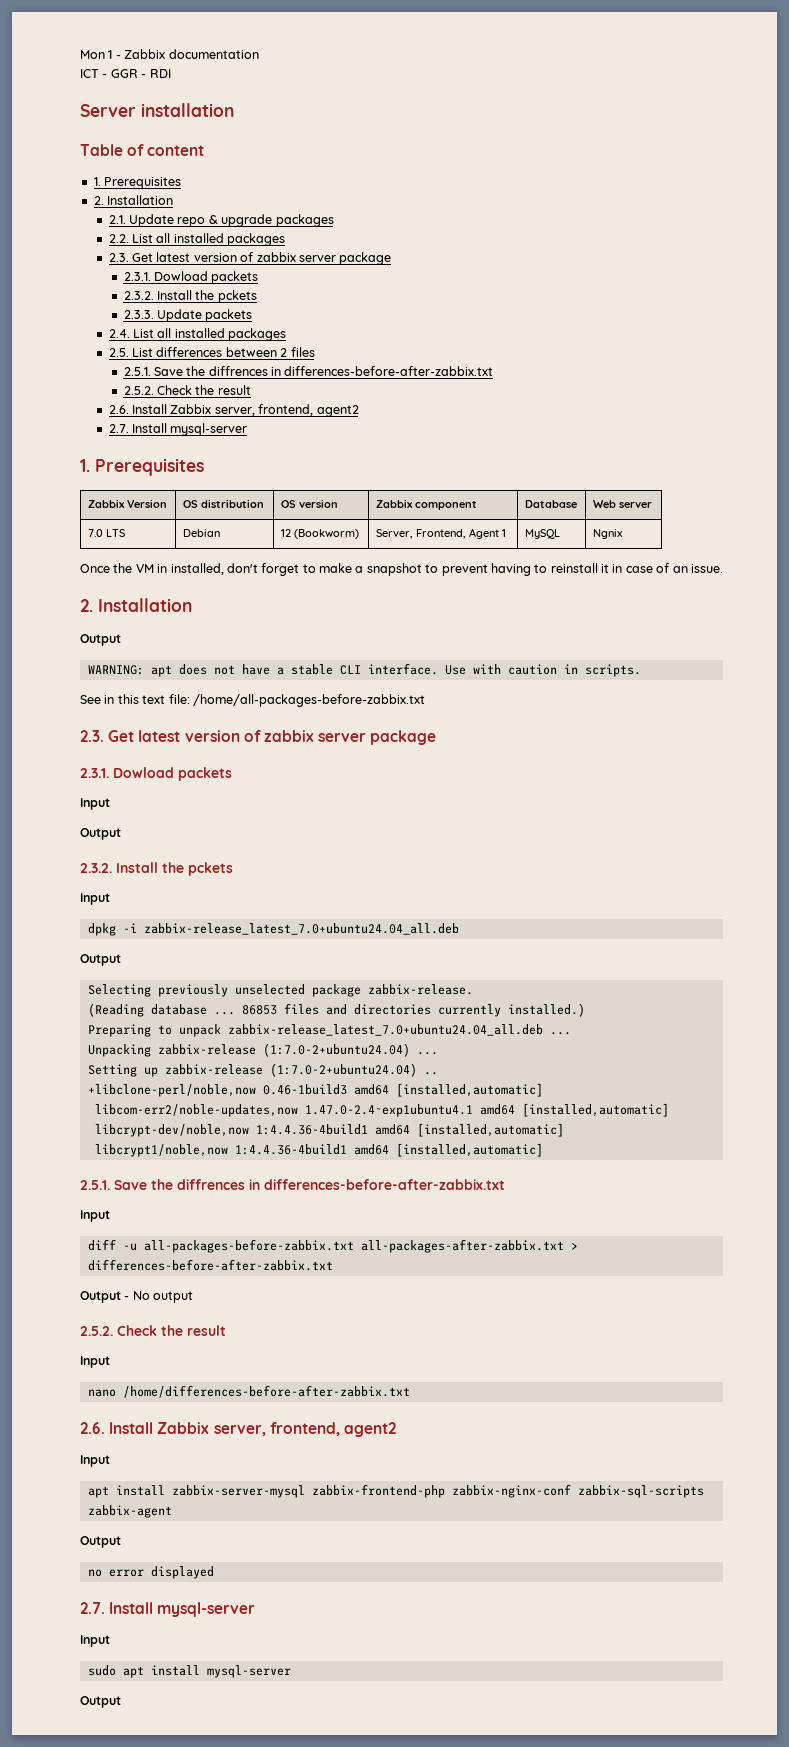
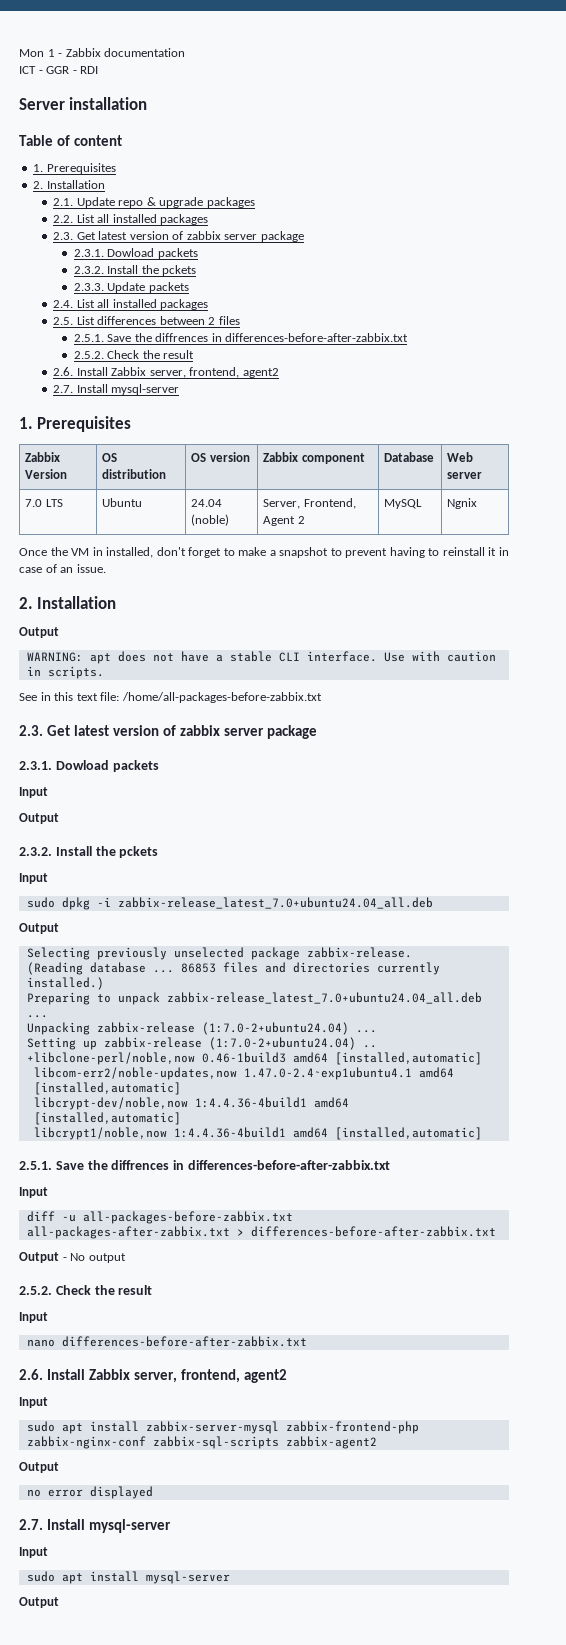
- 7.0 LTS | Debian | 12 (Bookworm) | Server, Frontend, Agent 1 | MySQL | Ngnix
+ 7.0 LTS | Ubuntu | 24.04 (noble) | Server, Frontend, Agent 2 | MySQL | Ngnix
- dpkg -i zabbix-release_latest_7.0+ubuntu24.04_all.deb
+ sudo dpkg -i zabbix-release_latest_7.0+ubuntu24.04_all.deb
- nano /home/differences-before-after-zabbix.txt
+ nano differences-before-after-zabbix.txt
- apt install zabbix-server-mysql zabbix-frontend-php zabbix-nginx-conf zabbix-sql-scripts zabbix-agent
+ sudo apt install zabbix-server-mysql zabbix-frontend-php zabbix-nginx-conf zabbix-sql-scripts zabbix-agent2

